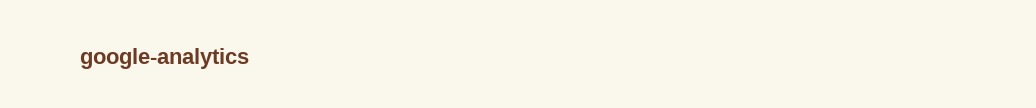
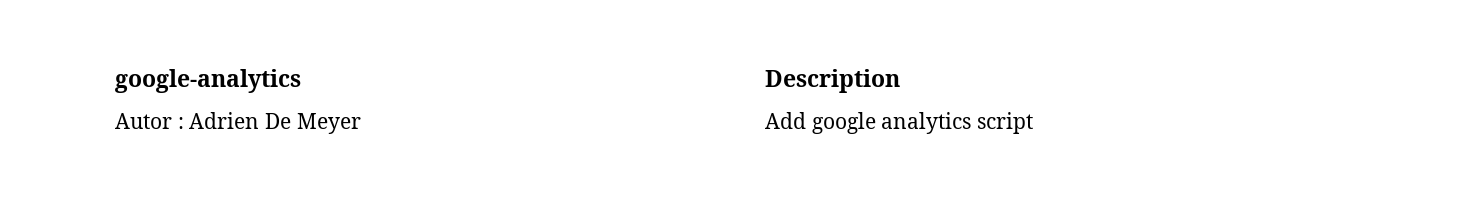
+ Autor : Adrien De Meyer
+ Description
+ Add google analytics script

